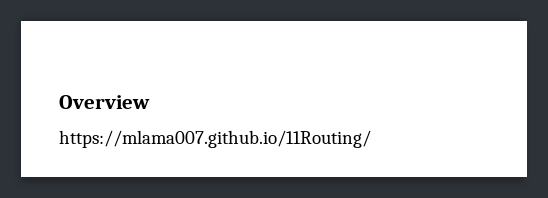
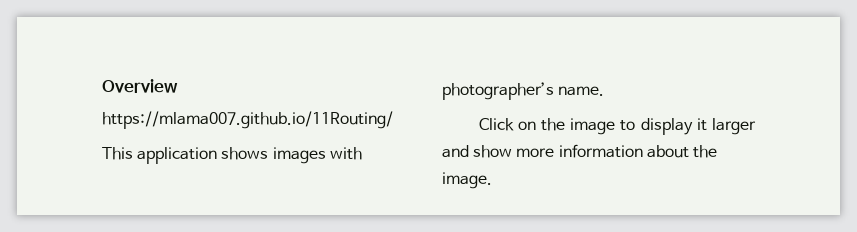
+ This application shows images with photographer’s name.
+ Click on the image to display it larger and show more information about the image.

